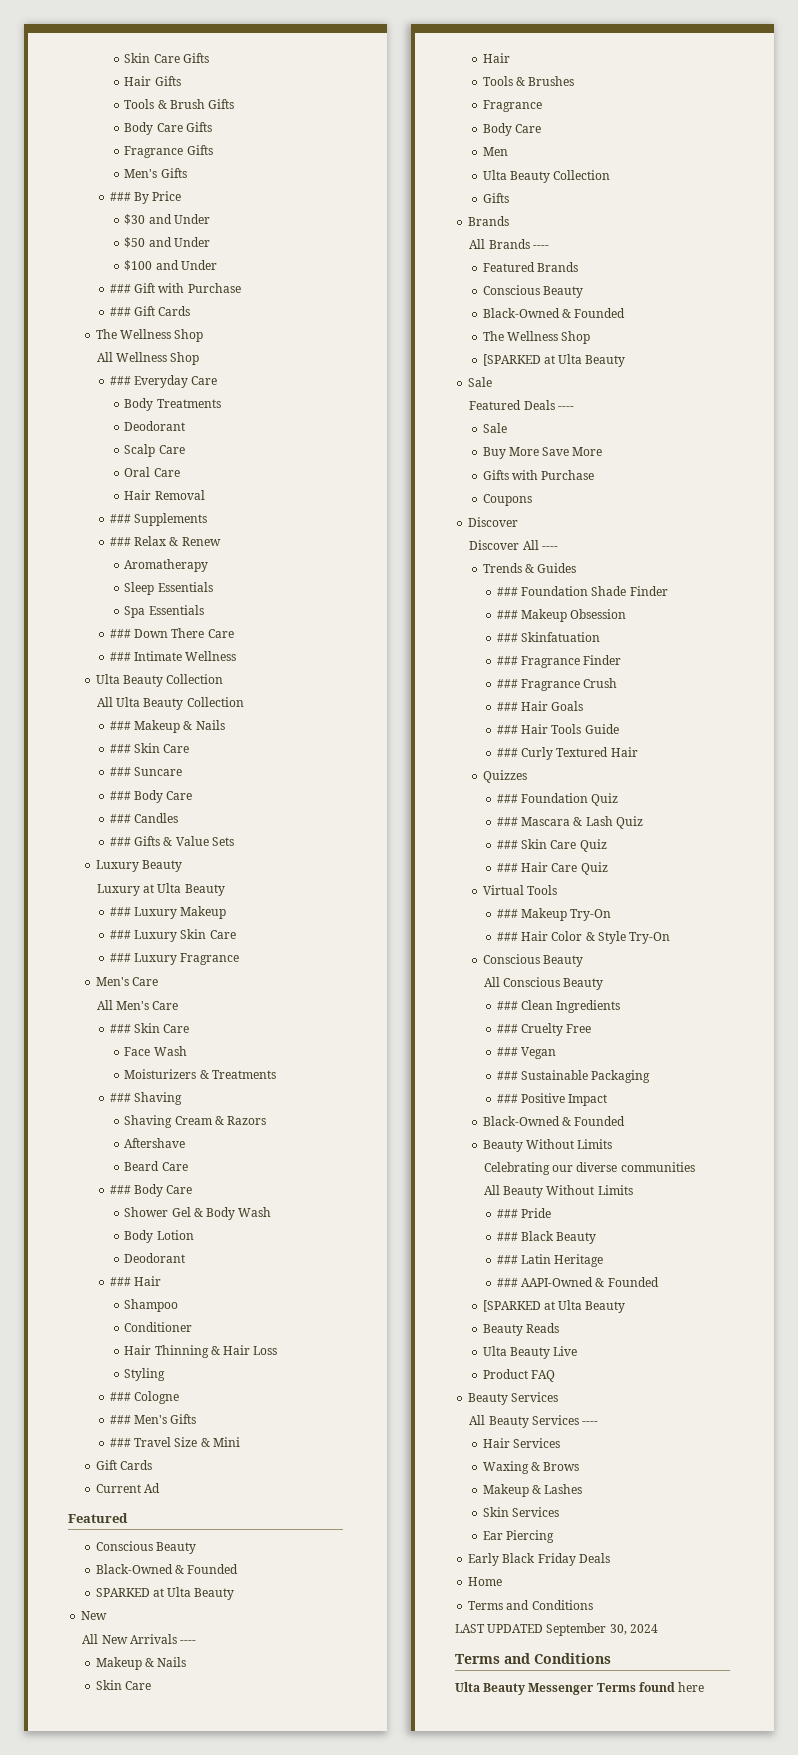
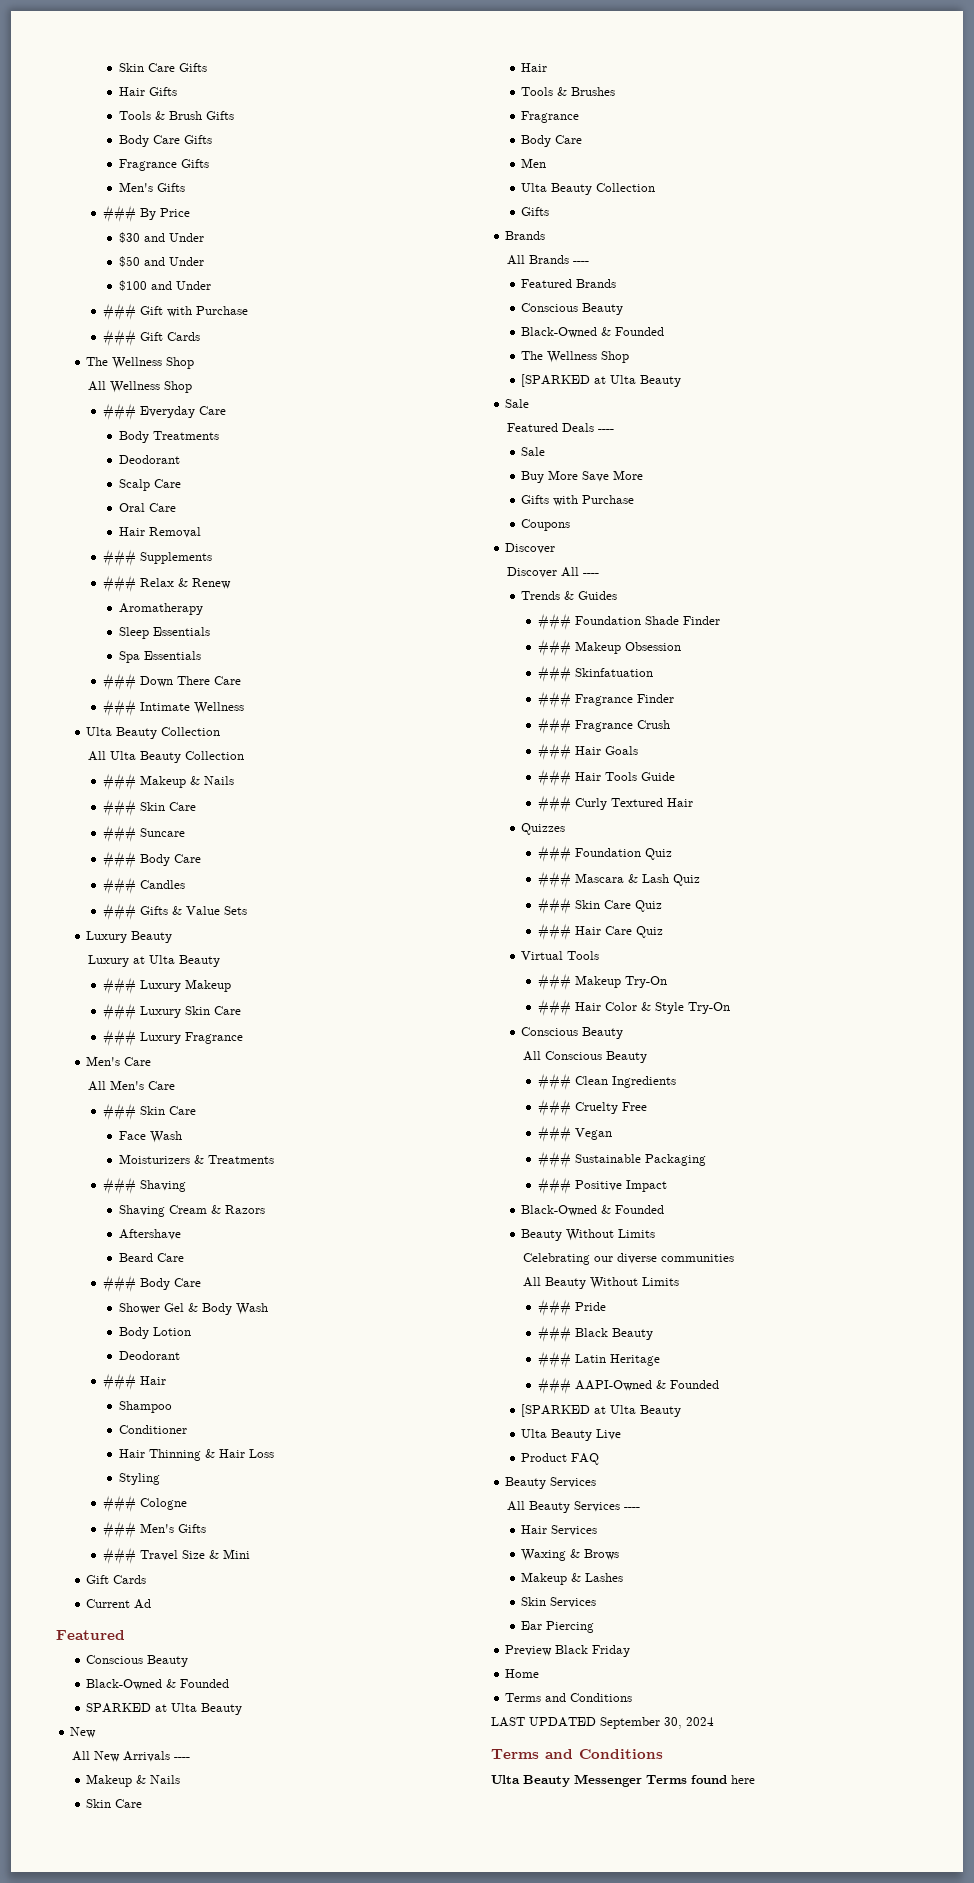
- Beauty Reads
- Early Black Friday Deals
+ Preview Black Friday

